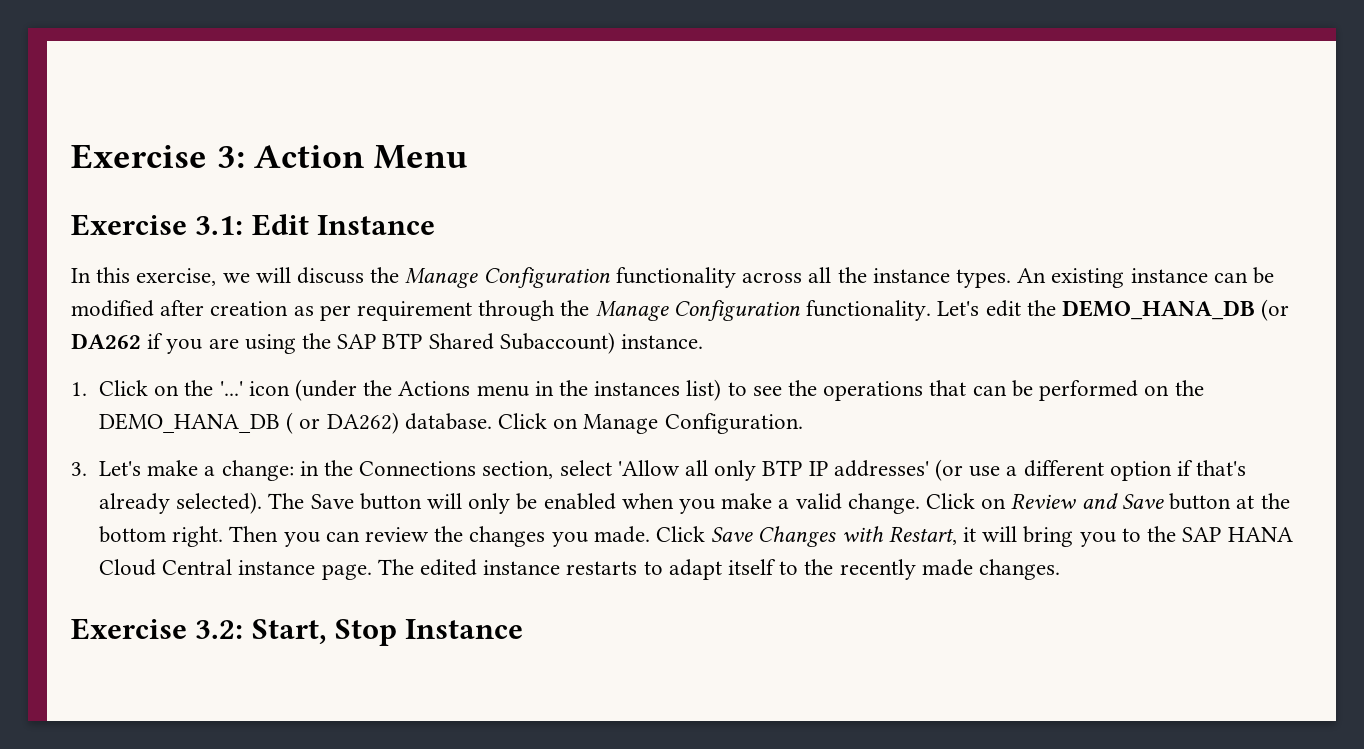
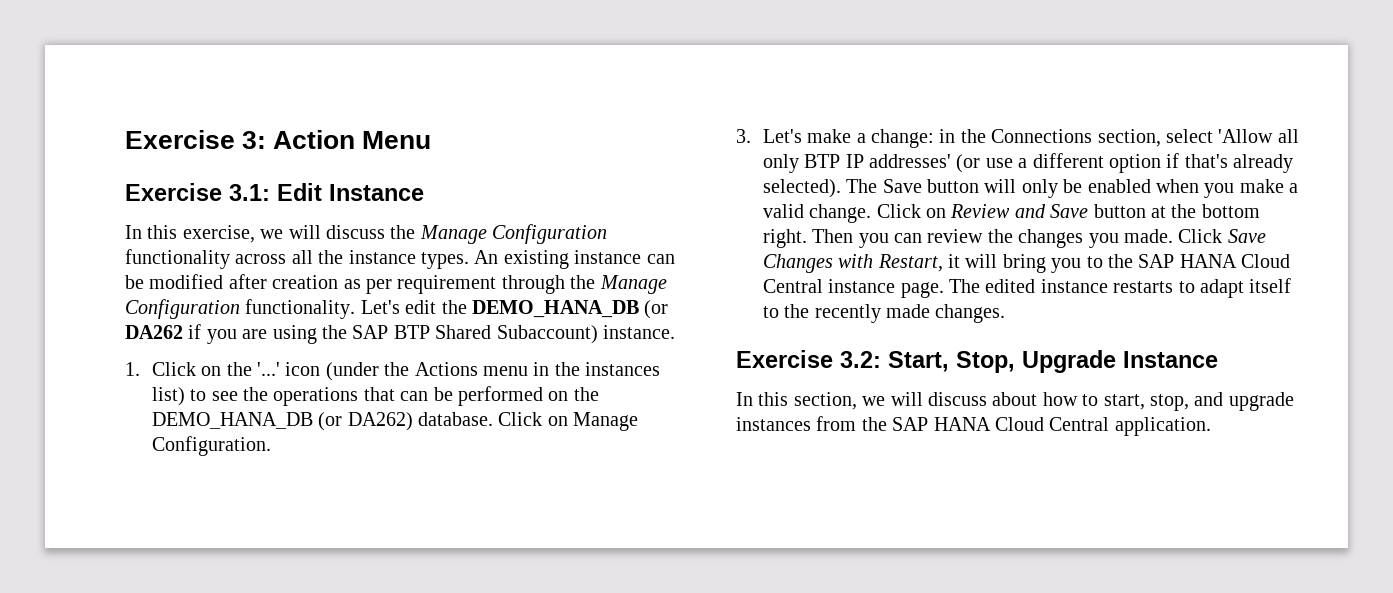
- 1. Click on the '...' icon (under the Actions menu in the instances list) to see the operations that can be performed on the DEMO_HANA_DB ( or DA262) database.
+ 1. Click on the '...' icon (under the Actions menu in the instances list) to see the operations that can be performed on the DEMO_HANA_DB (or DA262) database.
- Exercise 3.2: Start, Stop Instance
+ Exercise 3.2: Start, Stop, Upgrade Instance
+ In this section, we will discuss about how to start, stop, and upgrade instances from the SAP HANA Cloud Central application.

